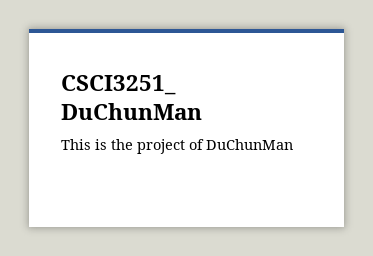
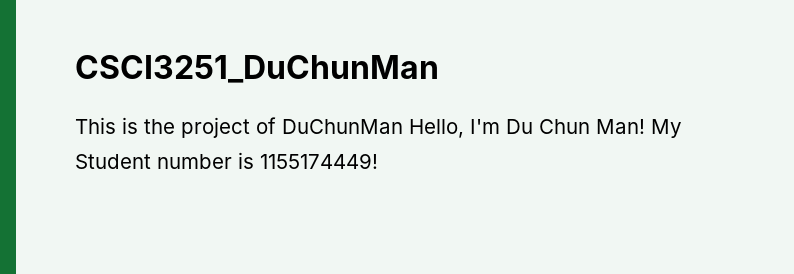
- This is the project of DuChunMan
+ This is the project of DuChunMan Hello, I'm Du Chun Man! My Student number is 1155174449!

